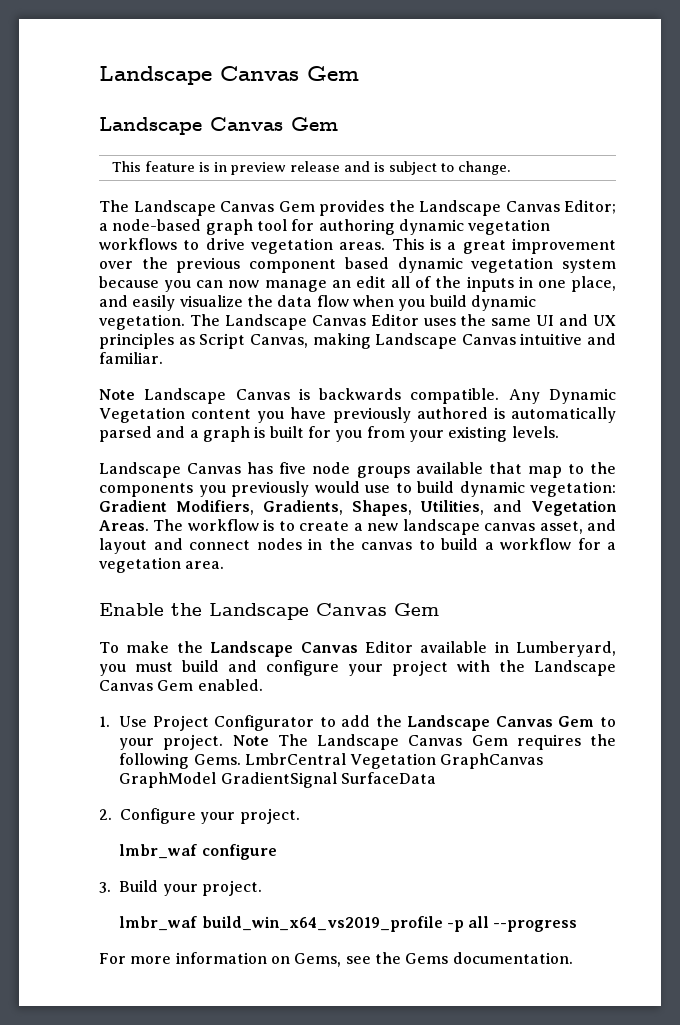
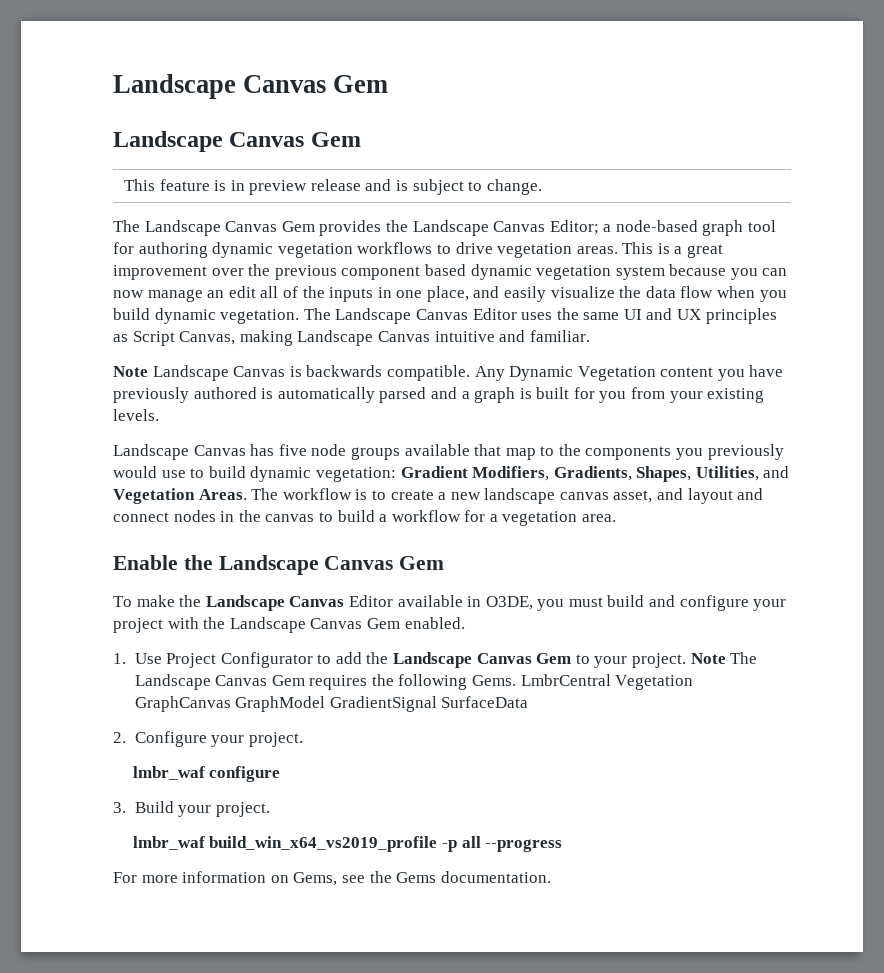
- To make the Landscape Canvas Editor available in Lumberyard, you must build and configure your project with the Landscape Canvas Gem enabled.
+ To make the Landscape Canvas Editor available in O3DE, you must build and configure your project with the Landscape Canvas Gem enabled.

